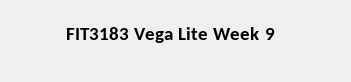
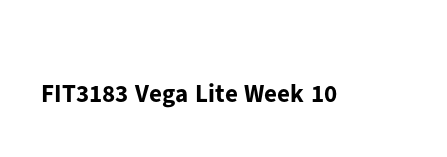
- FIT3183 Vega Lite Week 9
+ FIT3183 Vega Lite Week 10

